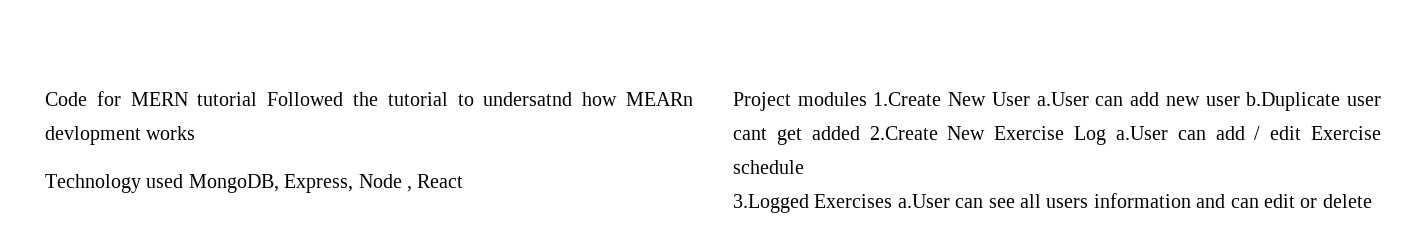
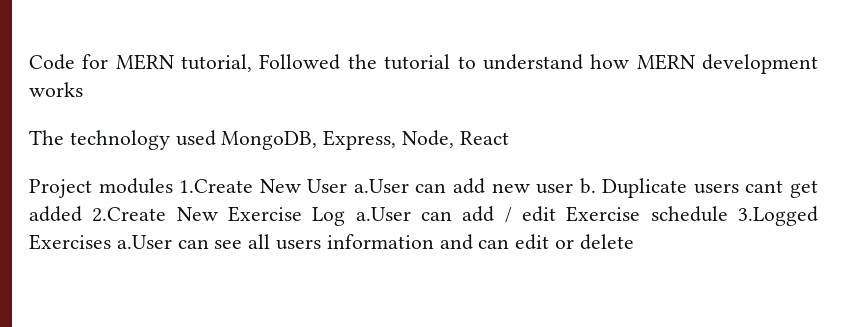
- Code for MERN tutorial Followed the tutorial to undersatnd how MEARn devlopment works
+ Code for MERN tutorial, Followed the tutorial to understand how MERN development works
- Technology used MongoDB, Express, Node , React
+ The technology used MongoDB, Express, Node, React
- Project modules 1.Create New User a.User can add new user b.Duplicate user cant get added 2.Create New Exercise Log a.User can add / edit Exercise schedule
- 3.Logged Exercises a.User can see all users information and can edit or delete
+ Project modules 1.Create New User a.User can add new user b. Duplicate users cant get added 2.Create New Exercise Log a.User can add / edit Exercise schedule 3.Logged Exercises a.User can see all users information and can edit or delete

